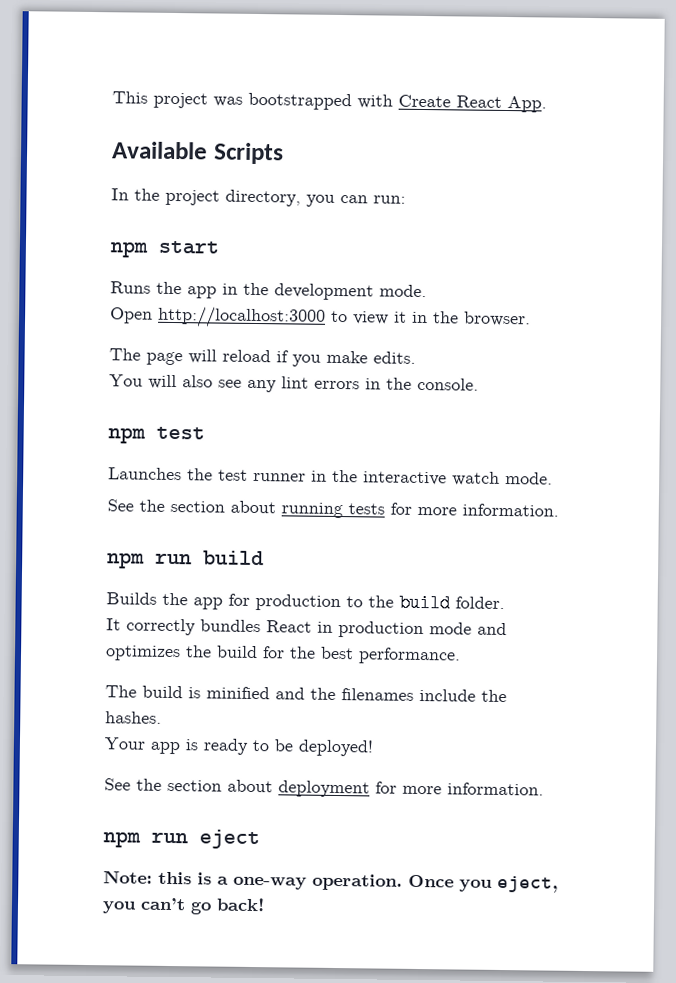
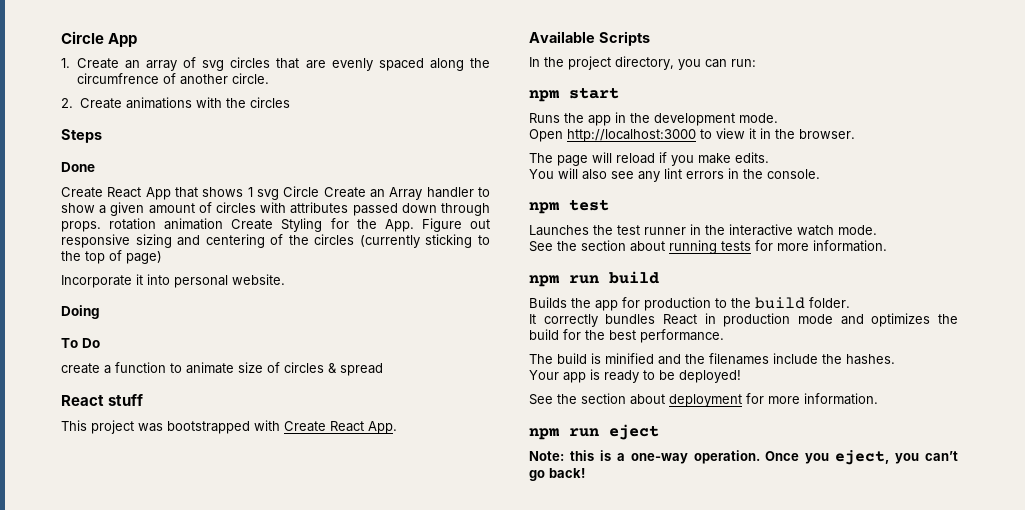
+ Circle App
+ 1. Create an array of svg circles that are evenly spaced along the circumfrence of another circle.
+ 2. Create animations with the circles
+ Steps
+ Done
+ Create React App that shows 1 svg Circle Create an Array handler to show a given amount of circles with attributes passed down through props. rotation animation Create Styling for the App. Figure out responsive sizing and centering of the circles (currently sticking to the top of page)
+ Incorporate it into personal website.
+ Doing
+ To Do
+ create a function to animate size of circles & spread
+ React stuff

